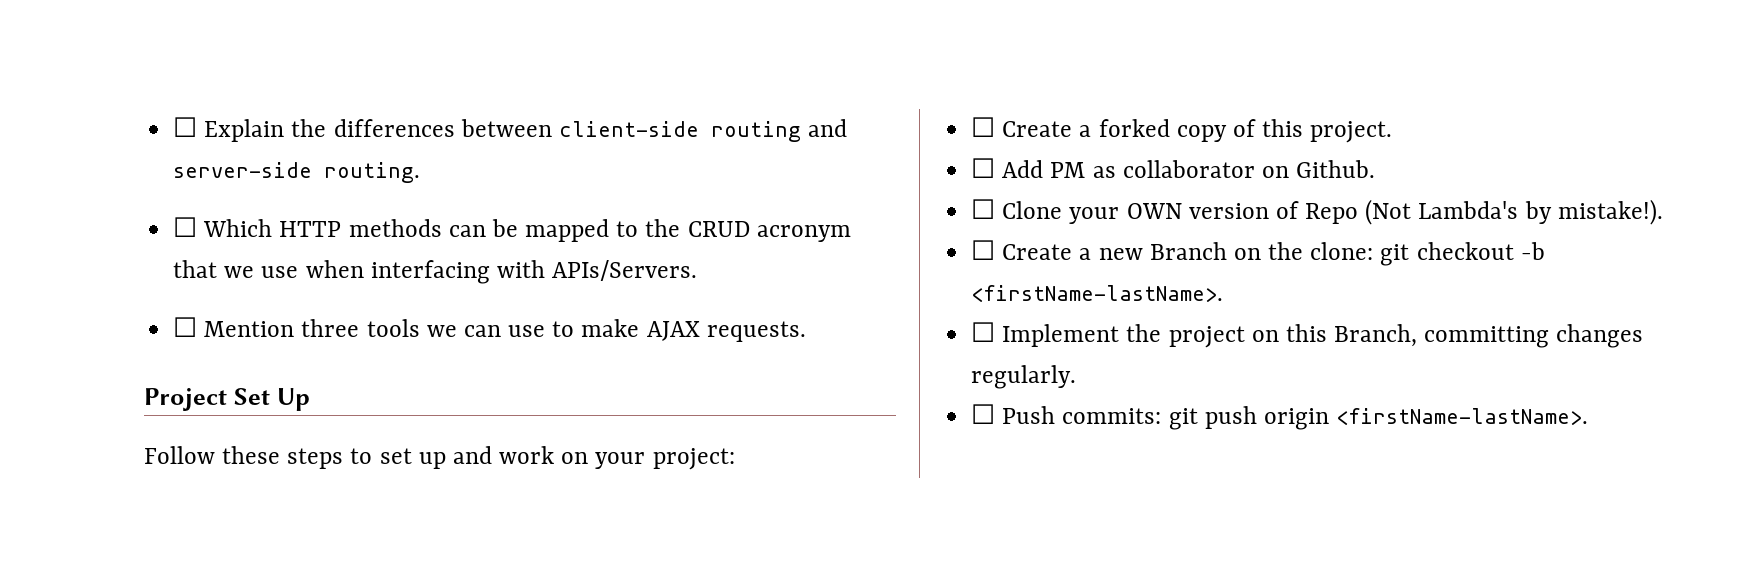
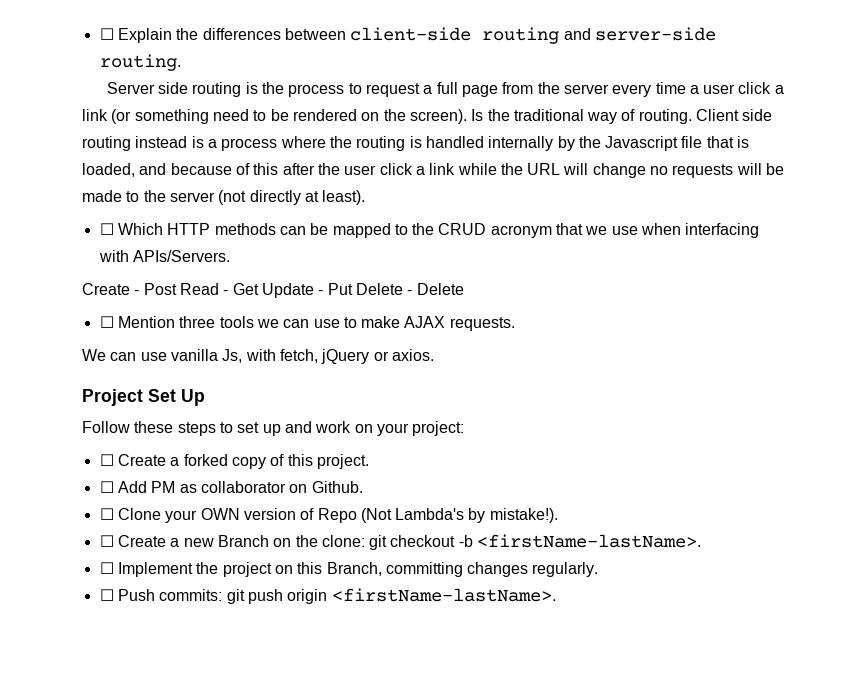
+ Server side routing is the process to request a full page from the server every time a user click a link (or something need to be rendered on the screen). Is the traditional way of routing. Client side routing instead is a process where the routing is handled internally by the Javascript file that is loaded, and because of this after the user click a link while the URL will change no requests will be made to the server (not directly at least).
+ Create - Post Read - Get Update - Put Delete - Delete
+ We can use vanilla Js, with fetch, jQuery or axios.

